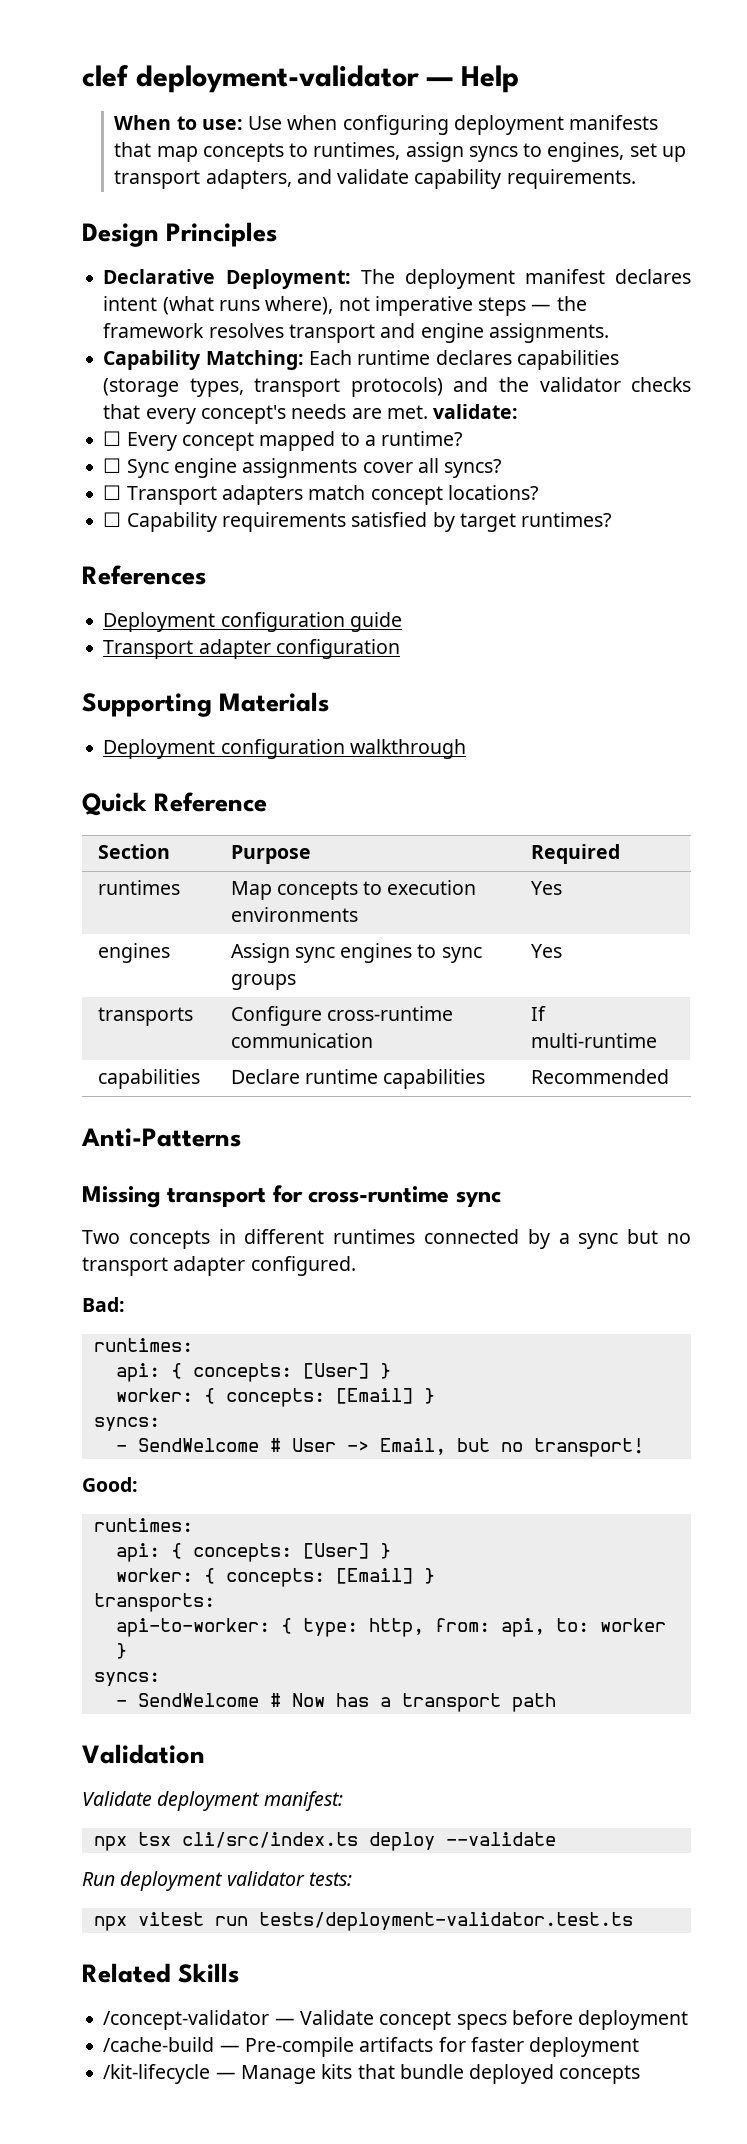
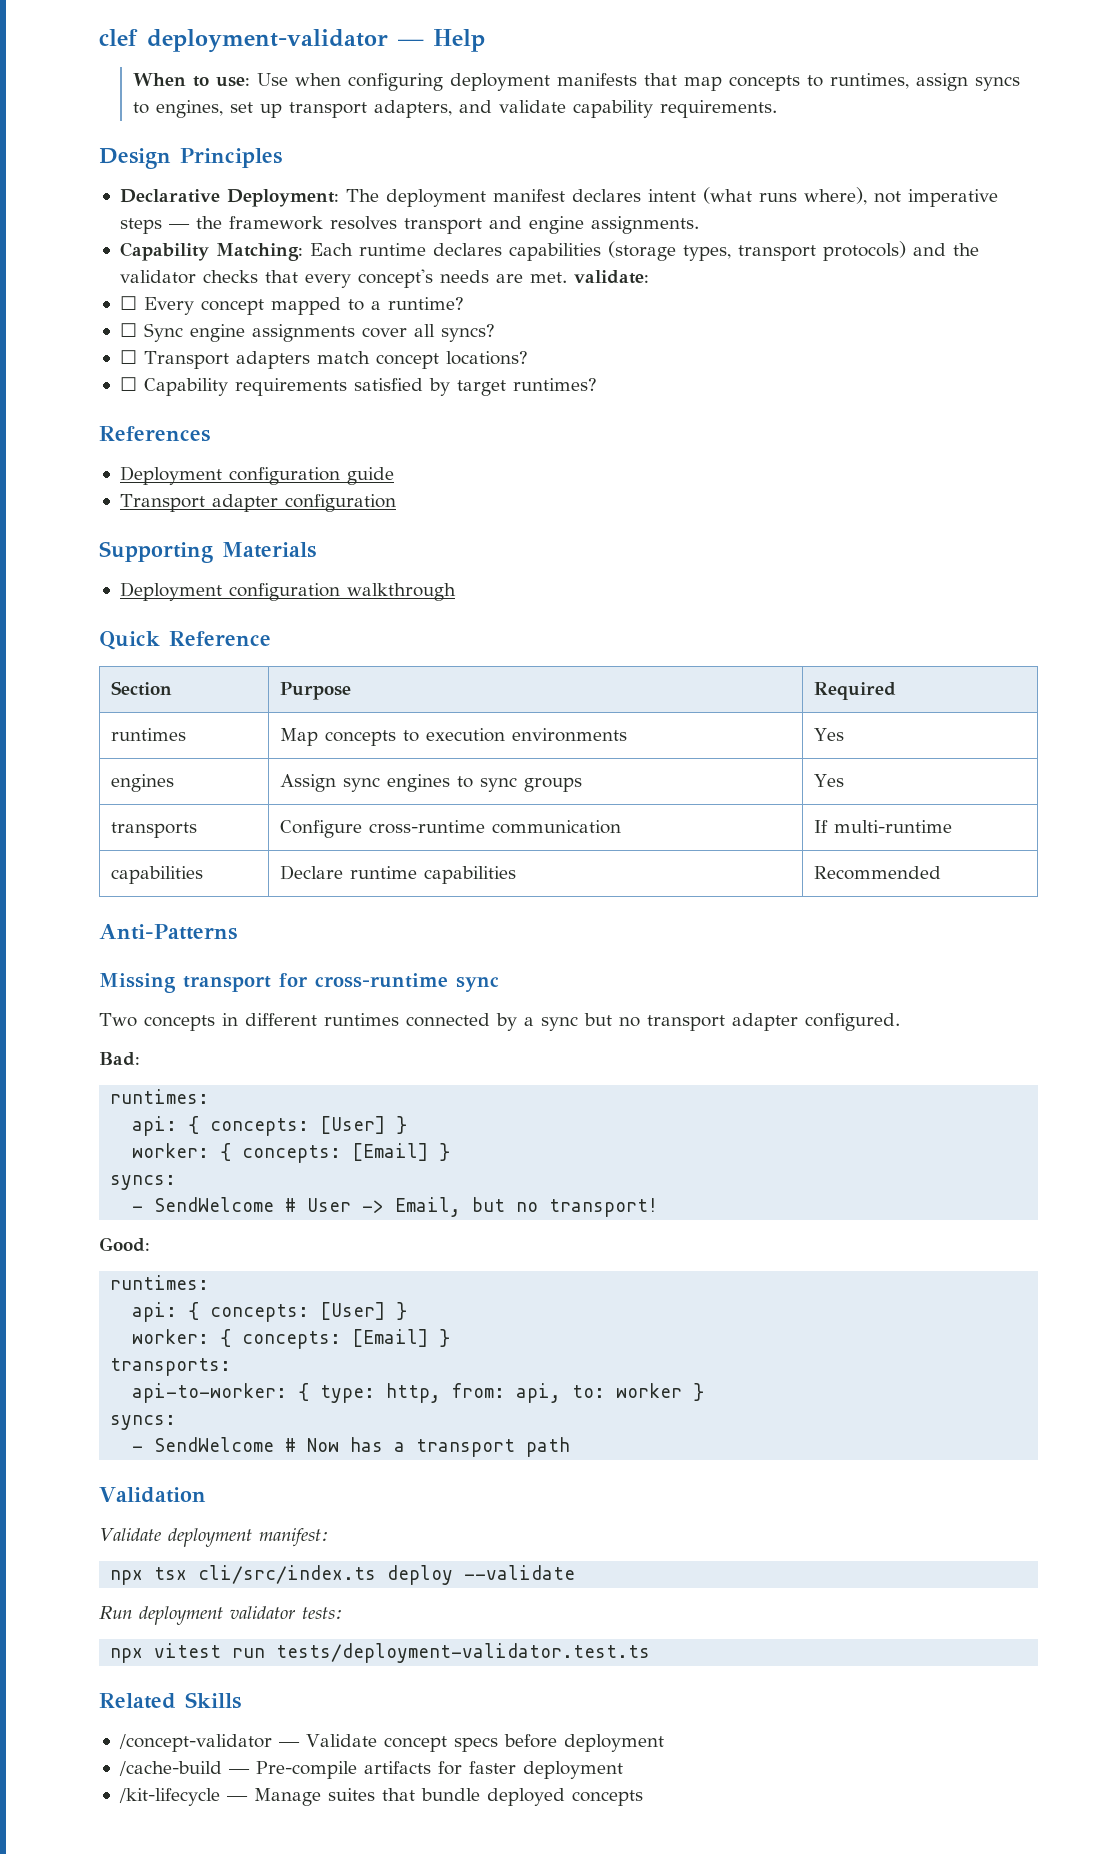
- /kit-lifecycle — Manage kits that bundle deployed concepts
+ /kit-lifecycle — Manage suites that bundle deployed concepts

